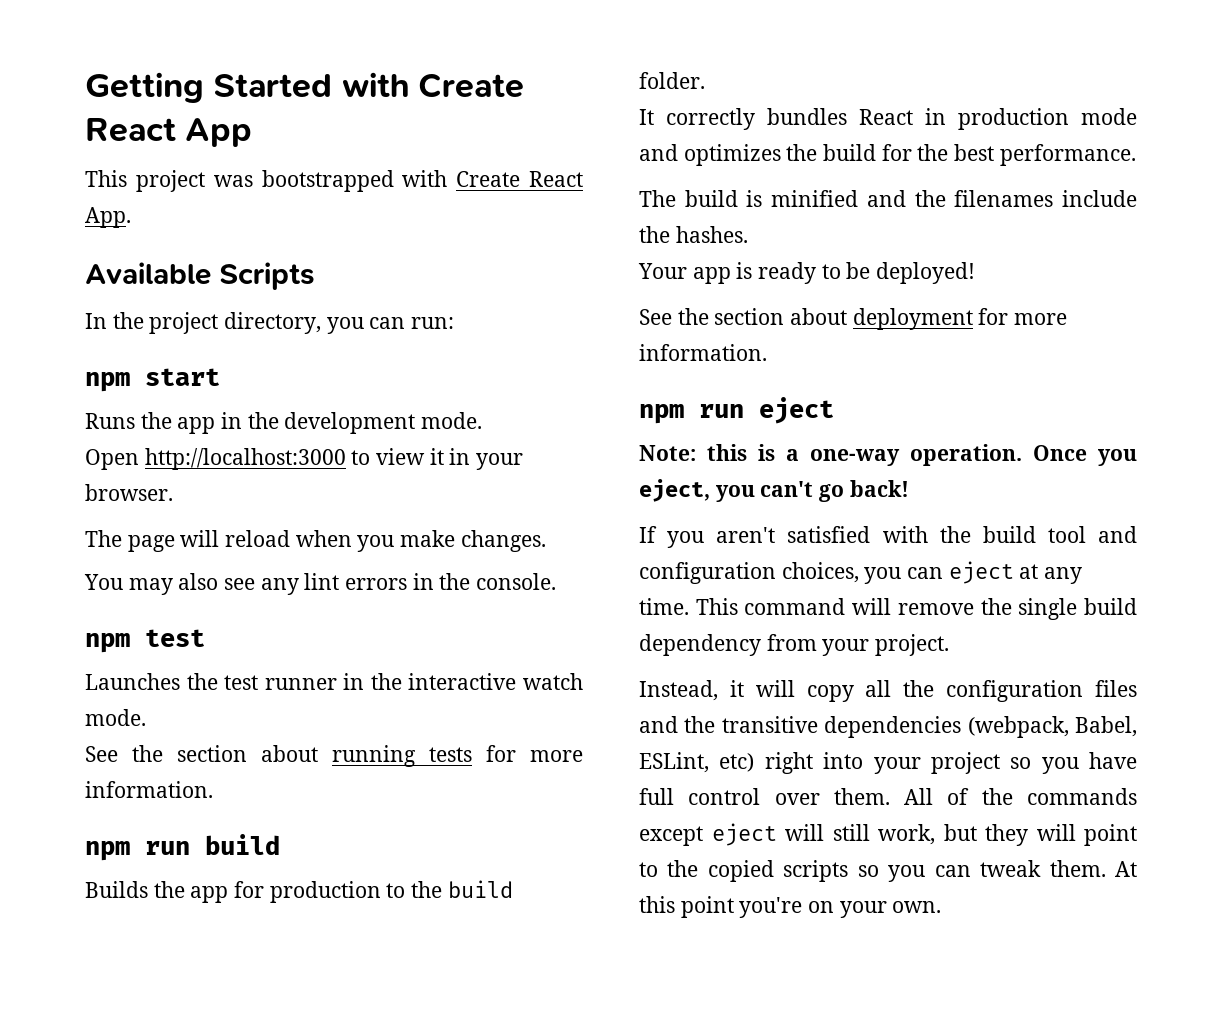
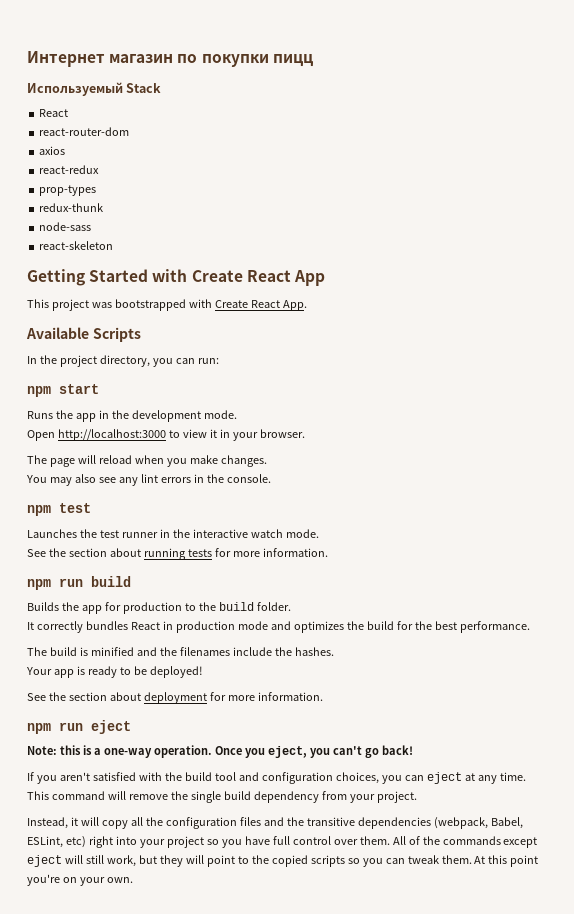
+ Интернет магазин по покупки пицц
+ Используемый Stack
+ React
+ react-router-dom
+ axios
+ react-redux
+ prop-types
+ redux-thunk
+ node-sass
+ react-skeleton

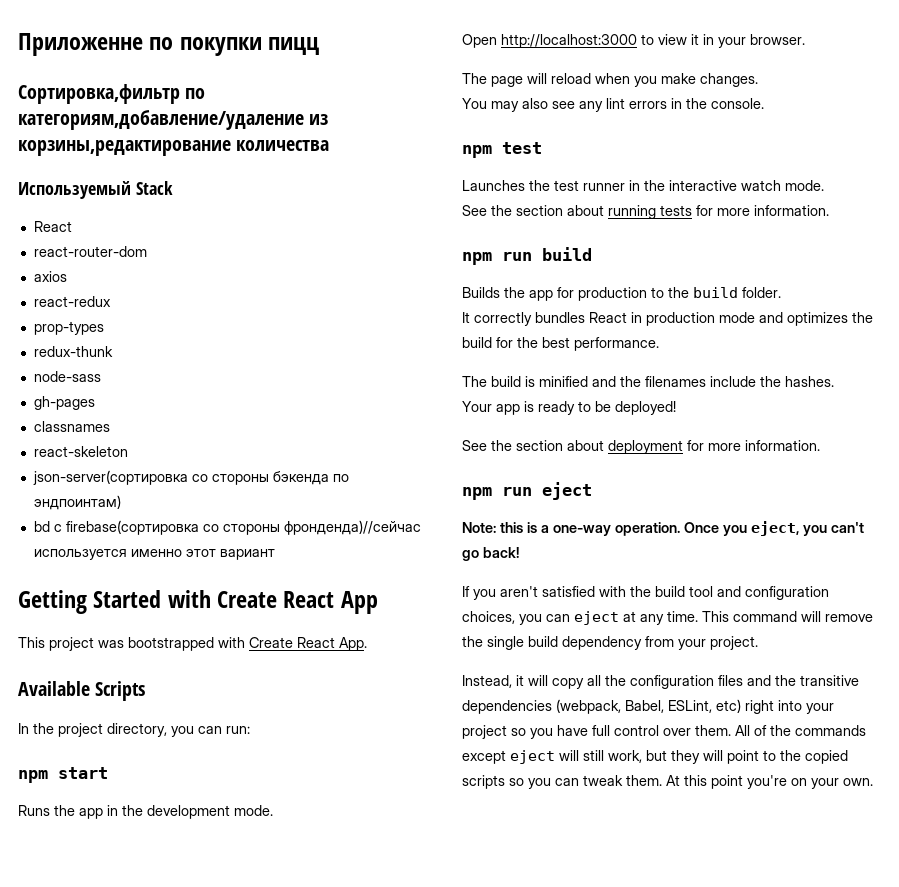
- Интернет магазин по покупки пицц
+ Приложенне по покупки пицц
+ Сортировка,фильтр по категориям,добавление/удаление из корзины,редактирование количества
+ gh-pages
+ classnames
+ json-server(сортировка со стороны бэкенда по эндпоинтам)
+ bd с firebase(сортировка со стороны фронденда)//сейчас используется именно этот вариант

